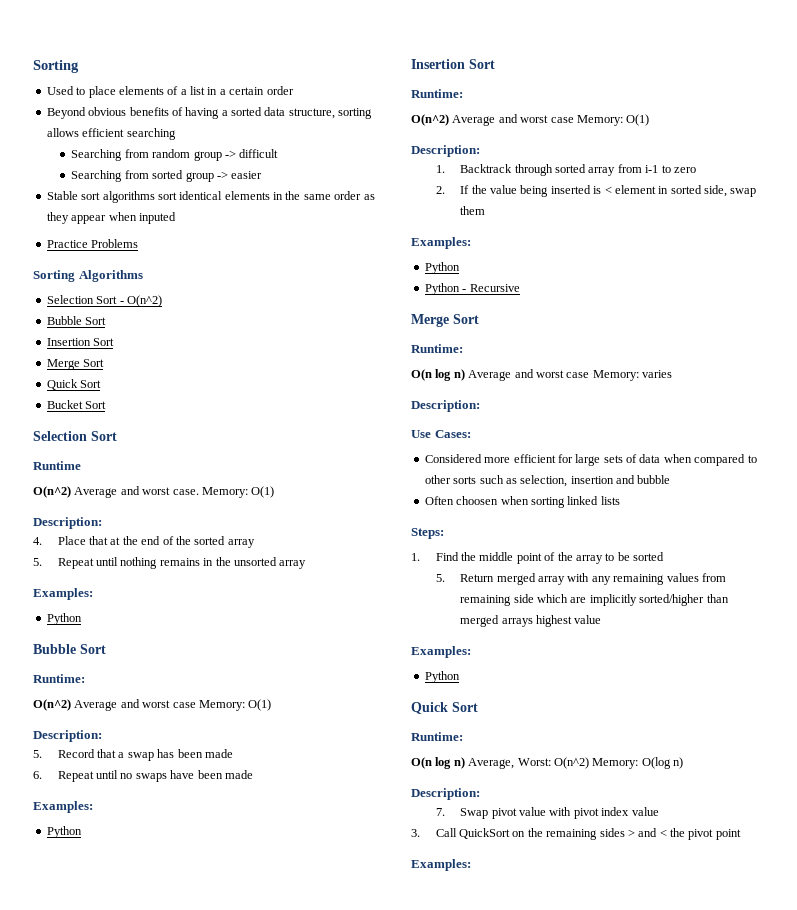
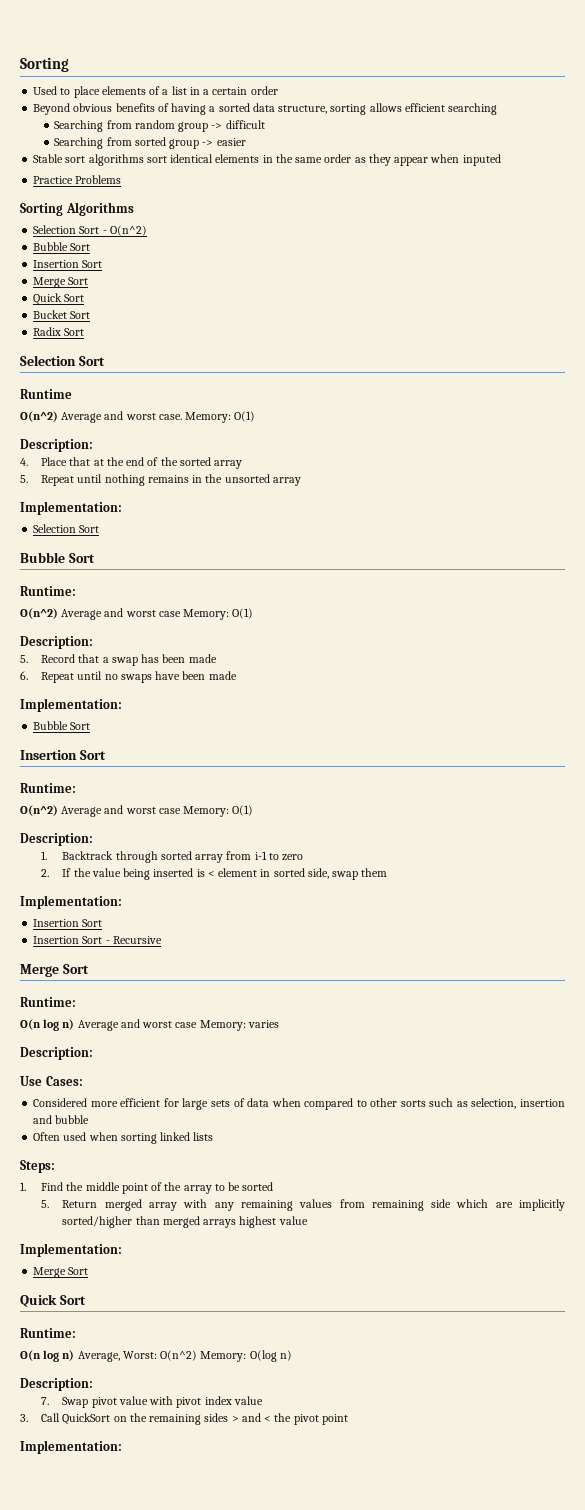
+ Radix Sort
  5. Repeat until nothing remains in the unsorted array
- Examples:
- Python
+ Implementation:
+ Selection Sort
  6. Repeat until no swaps have been made
- Examples:
- Python
+ Implementation:
+ Bubble Sort
  2. If the value being inserted is < element in sorted side, swap them
- Examples:
- Python
- Python - Recursive
+ Implementation:
+ Insertion Sort
+ Insertion Sort - Recursive
- Often choosen when sorting linked lists
+ Often used when sorting linked lists
  5. Return merged array with any remaining values from remaining side which are implicitly sorted/higher than merged arrays highest value
- Examples:
- Python
+ Implementation:
+ Merge Sort
  3. Call QuickSort on the remaining sides > and < the pivot point
- Examples:
+ Implementation:

